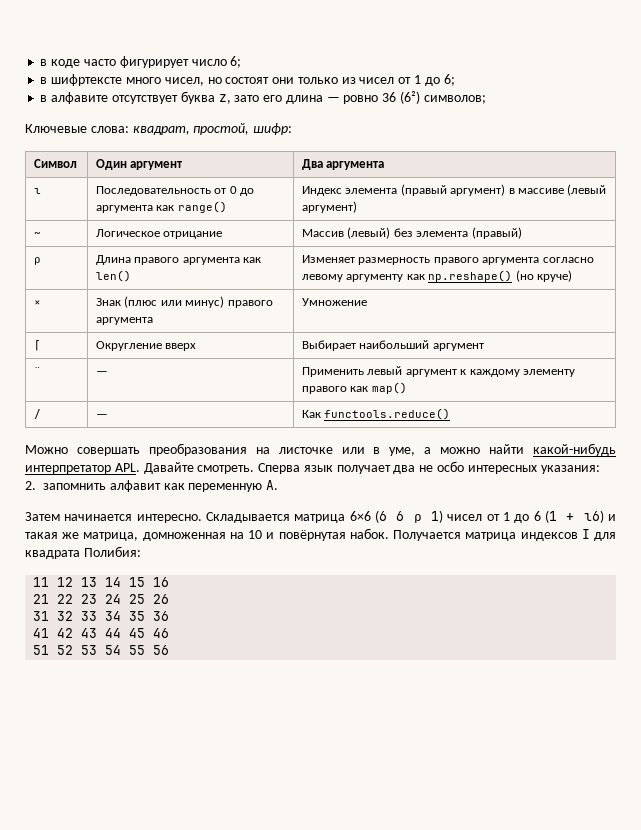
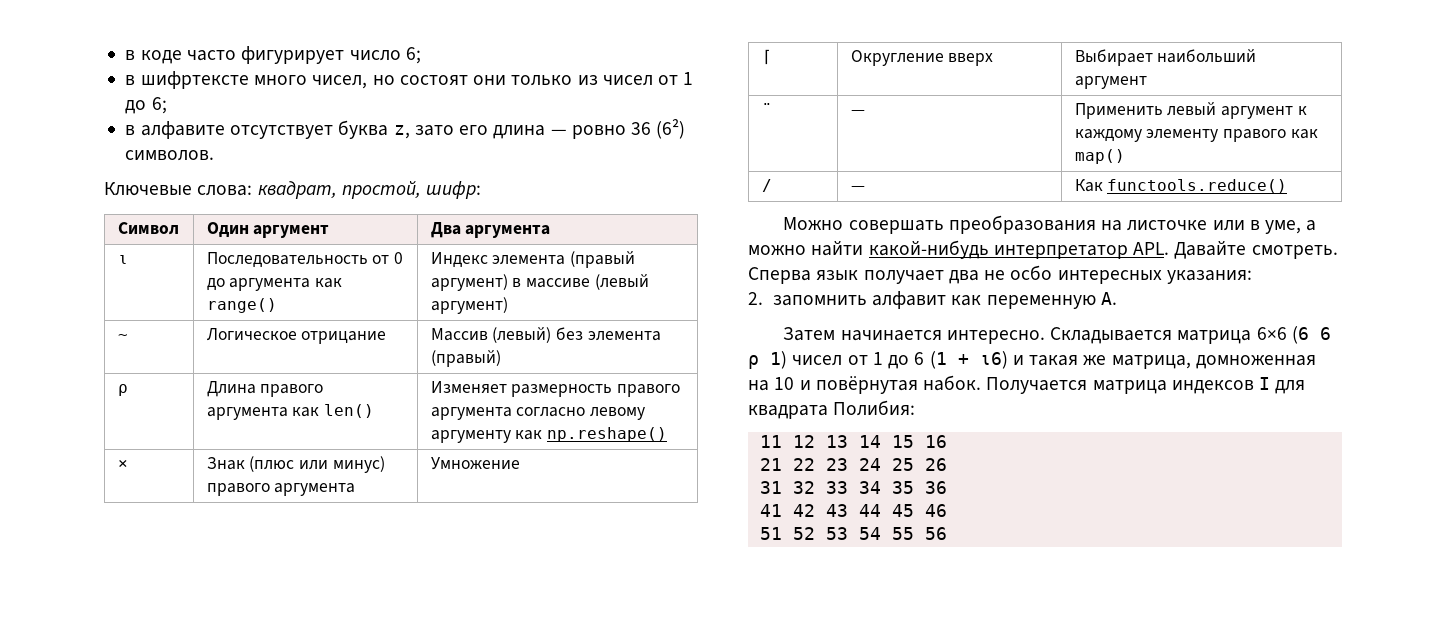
- в алфавите отсутствует буква z, зато его длина — ровно 36 (6²) символов;
+ в алфавите отсутствует буква z, зато его длина — ровно 36 (6²) символов.
- ⍴ | Длина правого аргумента как len() | Изменяет размерность правого аргумента согласно левому аргументу как np.reshape() (но круче)
+ ⍴ | Длина правого аргумента как len() | Изменяет размерность правого аргумента согласно левому аргументу как np.reshape()

